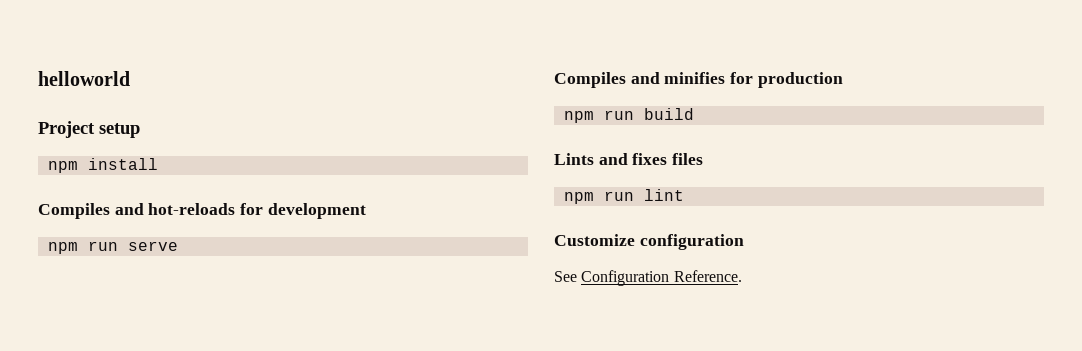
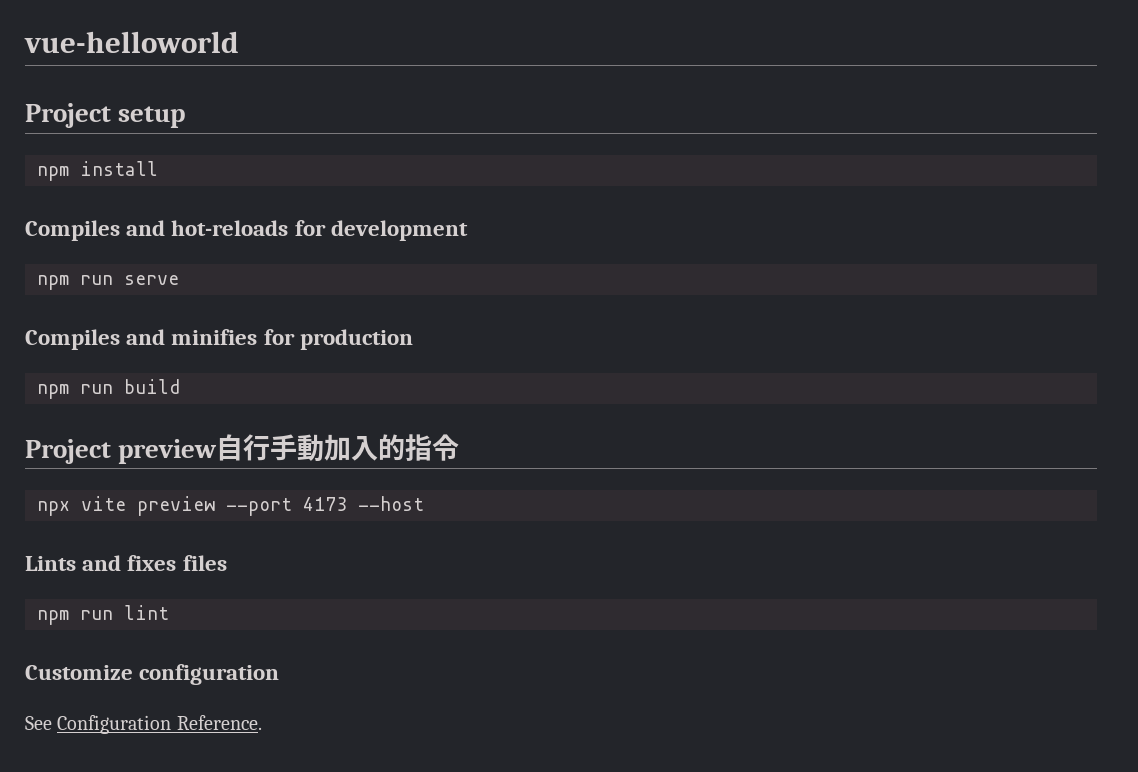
- helloworld
+ vue-helloworld
+ Project preview自行手動加入的指令
+ npx vite preview --port 4173 --host

